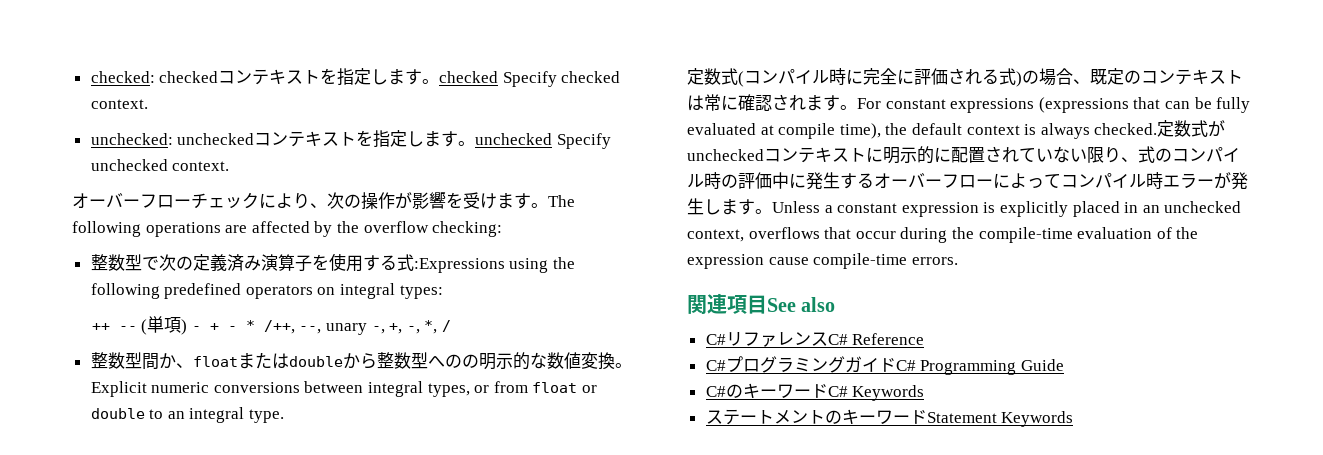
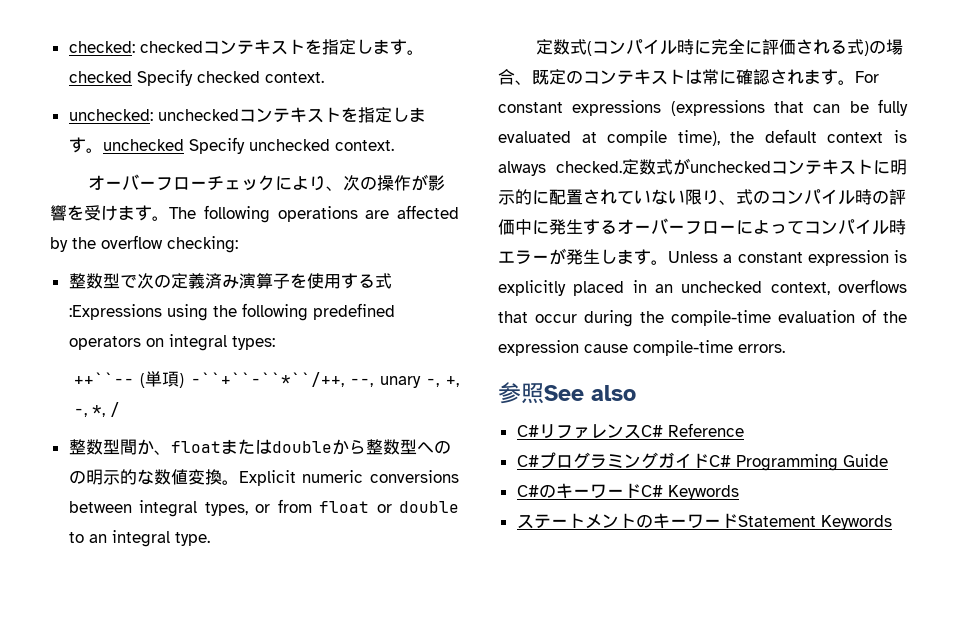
- ++ -- (単項) - + - * /++, --, unary -, +, -, *, /
+ ++``-- (単項) -``+``-``*``/++, --, unary -, +, -, *, /
- 関連項目See also
+ 参照See also

